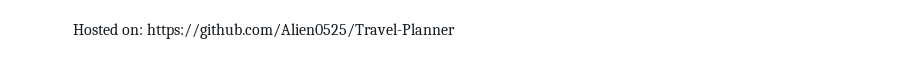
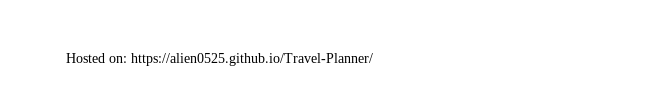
- Hosted on: https://github.com/Alien0525/Travel-Planner
+ Hosted on: https://alien0525.github.io/Travel-Planner/

